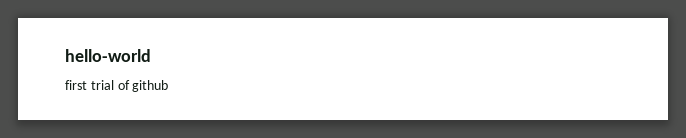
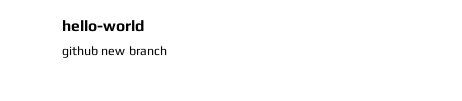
- first trial of github
+ github new branch

